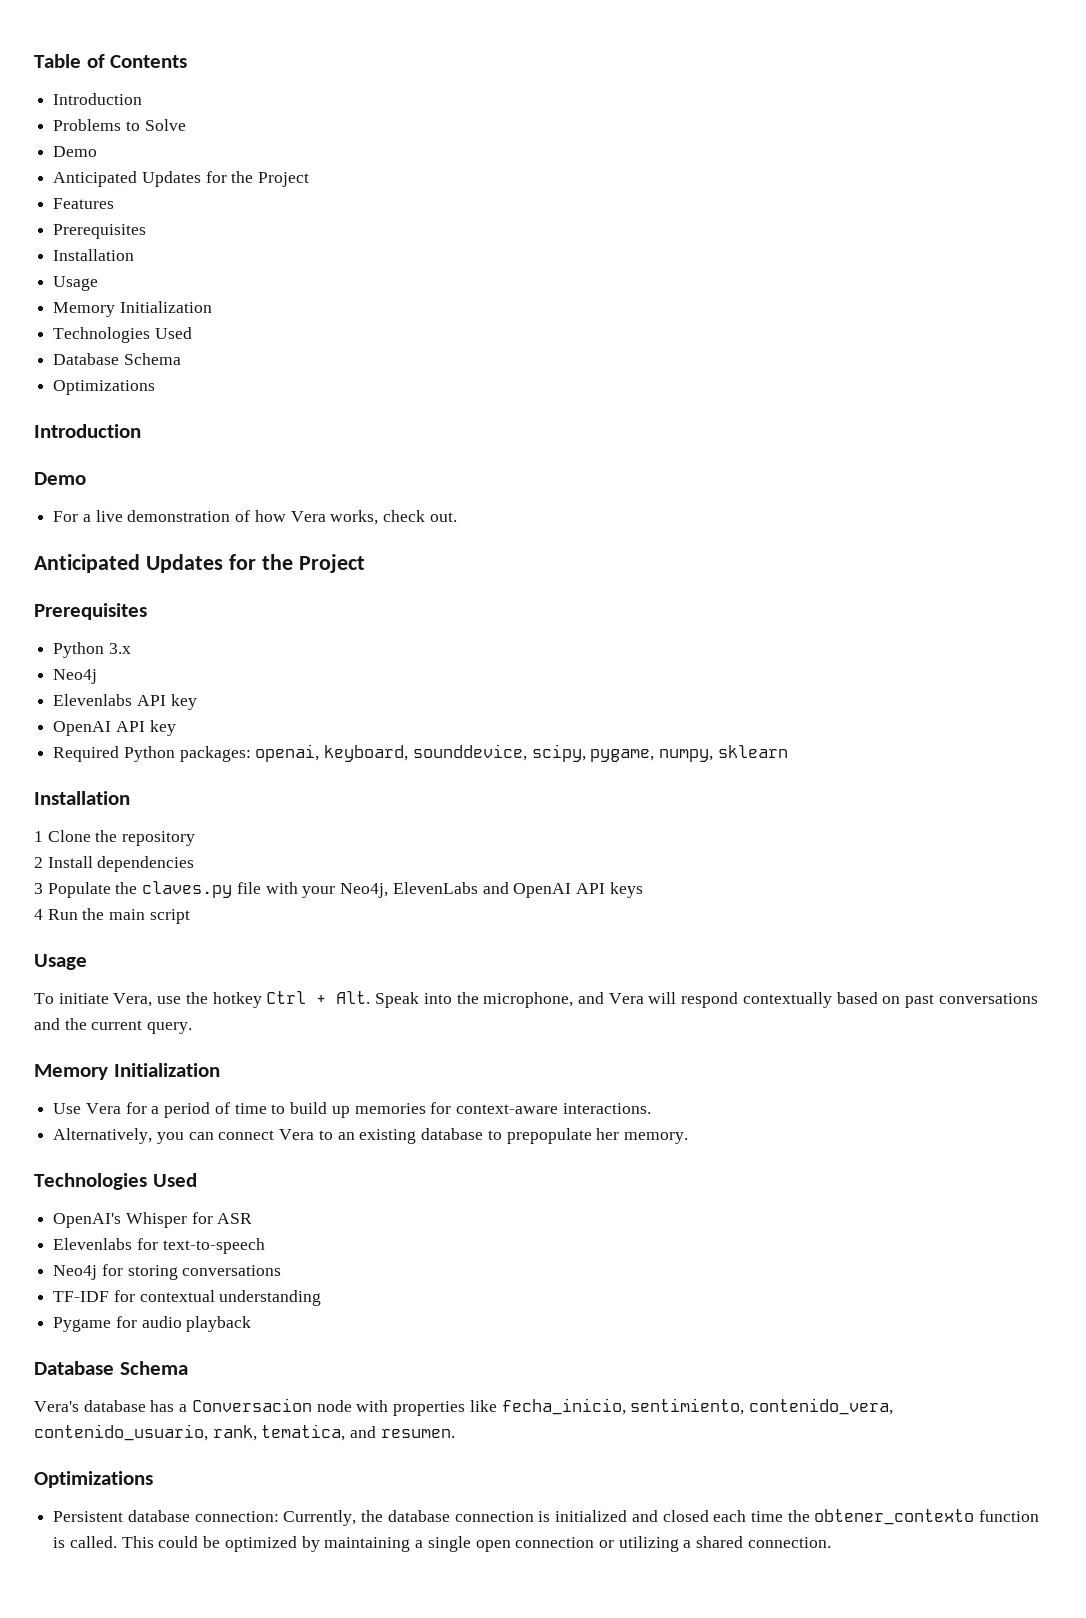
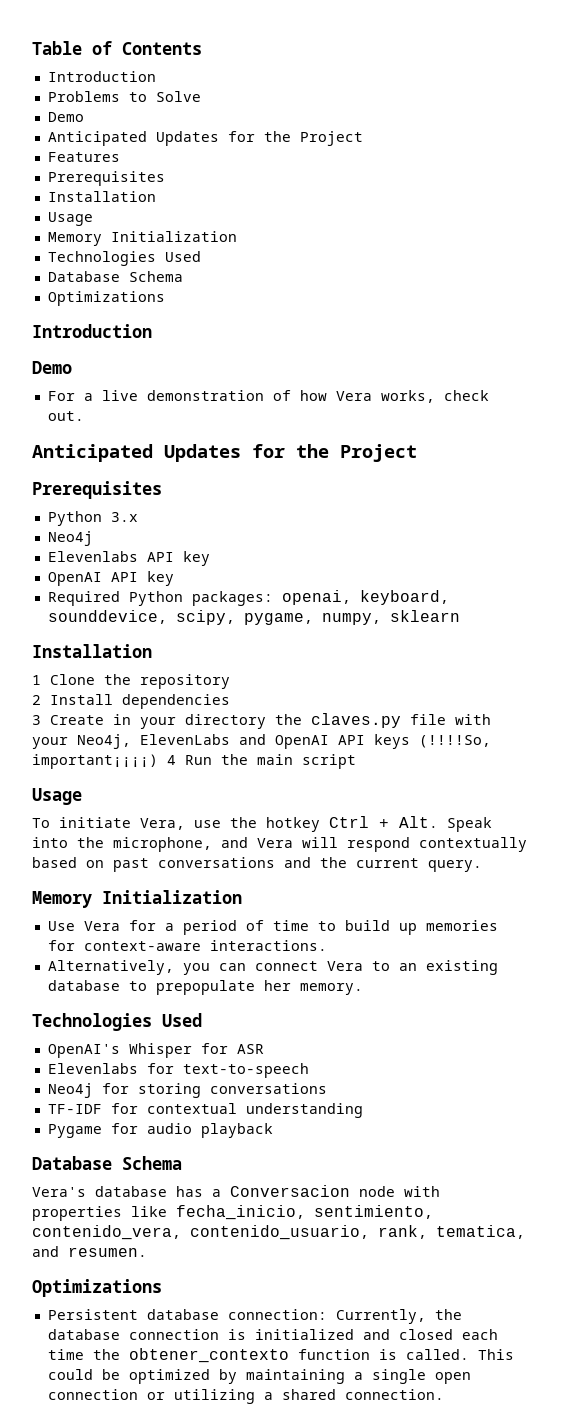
- 3 Populate the claves.py file with your Neo4j, ElevenLabs and OpenAI API keys
- 4 Run the main script
+ 3 Create in your directory the claves.py file with your Neo4j, ElevenLabs and OpenAI API keys (!!!!So, important¡¡¡¡) 4 Run the main script

